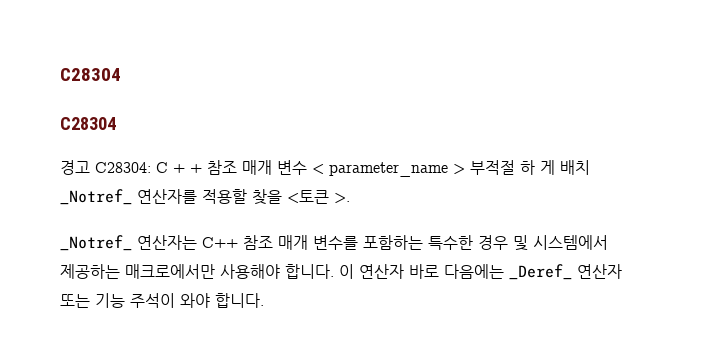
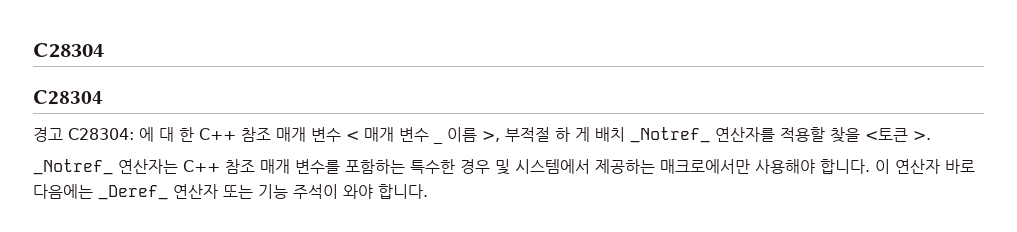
- 경고 C28304: C + + 참조 매개 변수 < parameter_name > 부적절 하 게 배치 _Notref_ 연산자를 적용할 찾을 <토큰 >.
+ 경고 C28304: 에 대 한 C++ 참조 매개 변수 < 매개 변수 _ 이름 >, 부적절 하 게 배치 _Notref_ 연산자를 적용할 찾을 <토큰 >.

